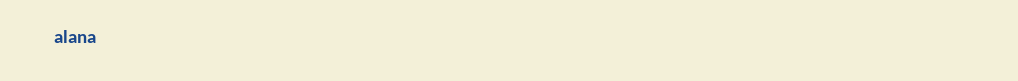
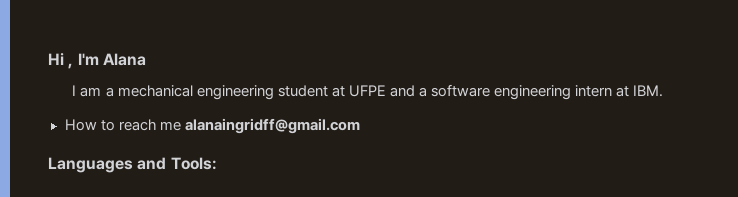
- alana
+ Hi , I'm Alana
+ I am a mechanical engineering student at UFPE and a software engineering intern at IBM.
+ How to reach me alanaingridff@gmail.com
+ Languages and Tools:

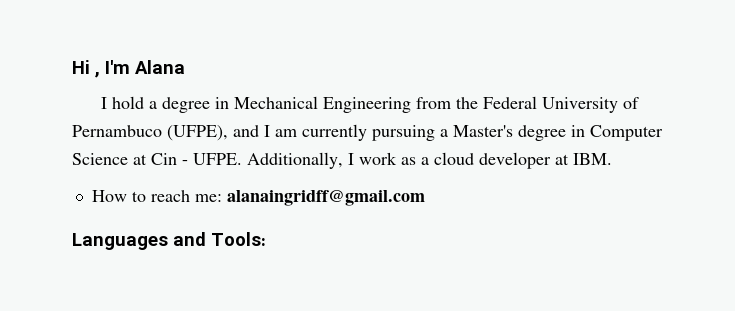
- I am a mechanical engineering student at UFPE and a software engineering intern at IBM.
+ I hold a degree in Mechanical Engineering from the Federal University of Pernambuco (UFPE), and I am currently pursuing a Master's degree in Computer Science at Cin - UFPE. Additionally, I work as a cloud developer at IBM.
- How to reach me alanaingridff@gmail.com
+ How to reach me: alanaingridff@gmail.com

